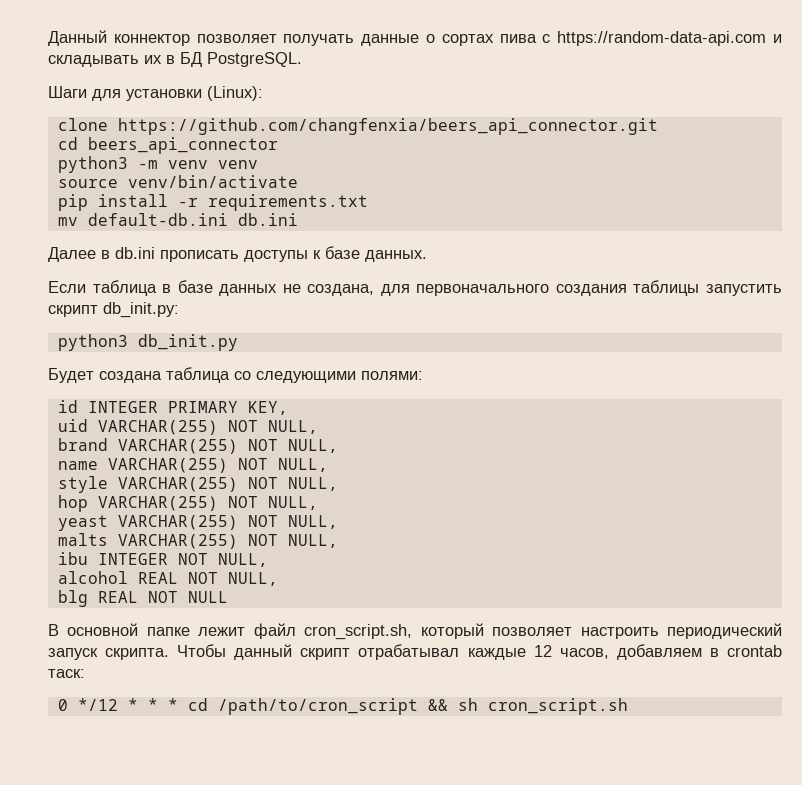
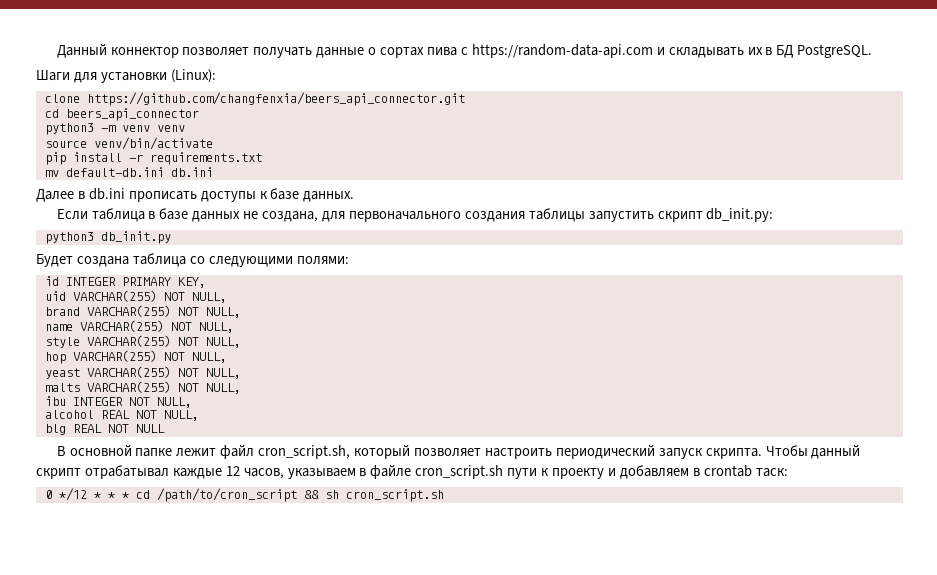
- Чтобы данный скрипт отрабатывал каждые 12 часов, добавляем в crontab таск:
+ Чтобы данный скрипт отрабатывал каждые 12 часов, указываем в файле cron_script.sh пути к проекту и добавляем в crontab таск:

